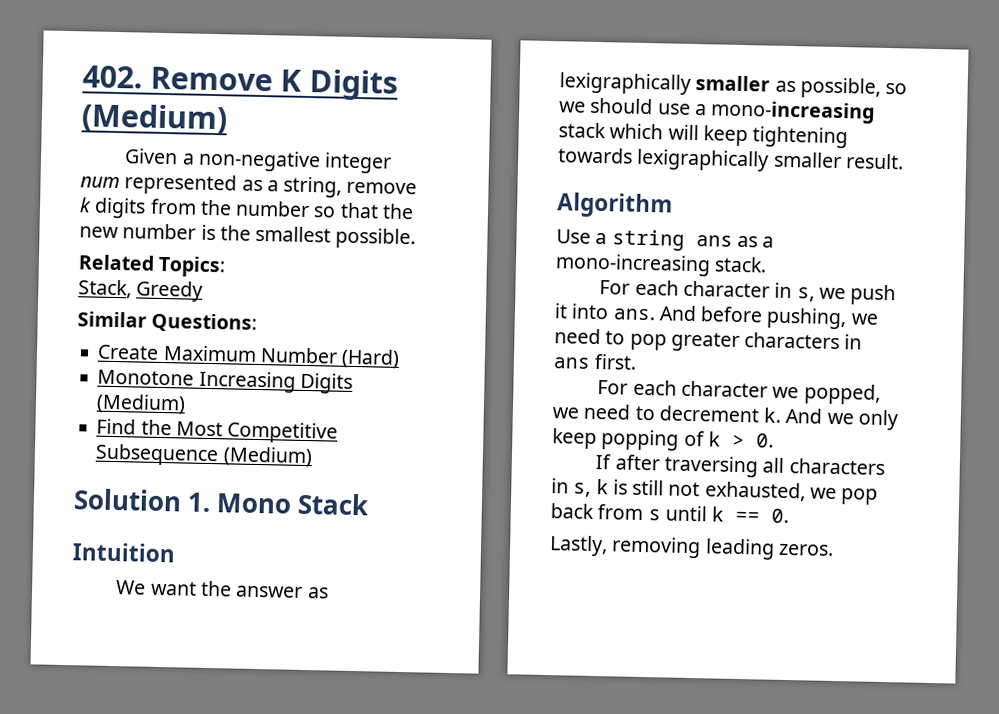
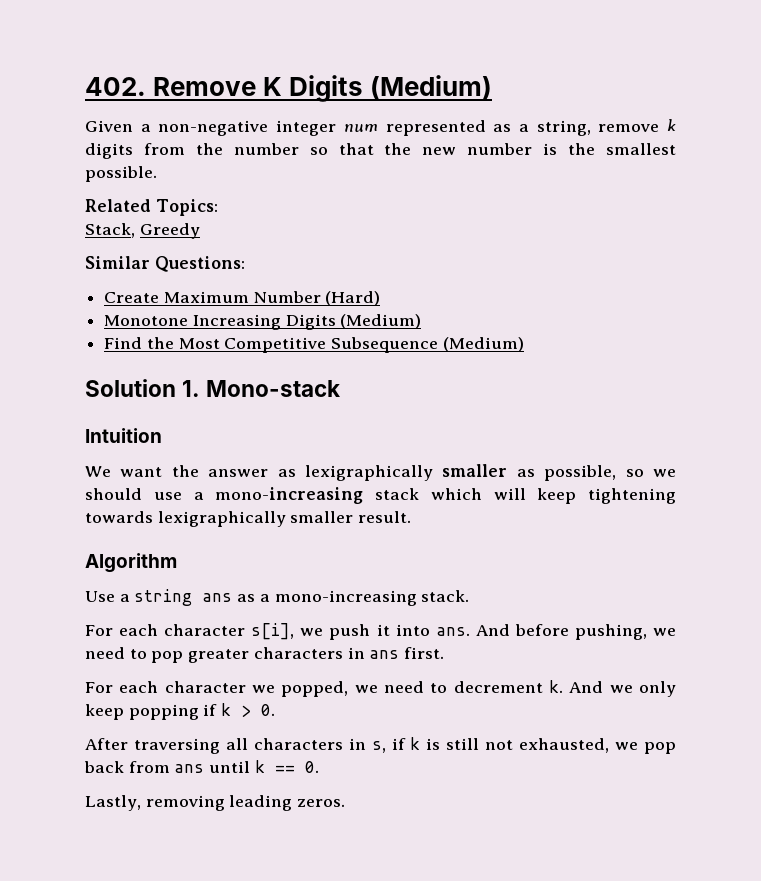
- Solution 1. Mono Stack
+ Solution 1. Mono-stack
- For each character in s, we push it into ans.
+ For each character s[i], we push it into ans.
- And we only keep popping of k > 0.
+ And we only keep popping if k > 0.
- If after traversing all characters in s, k is still not exhausted, we pop back from s until k == 0.
+ After traversing all characters in s, if k is still not exhausted, we pop back from ans until k == 0.

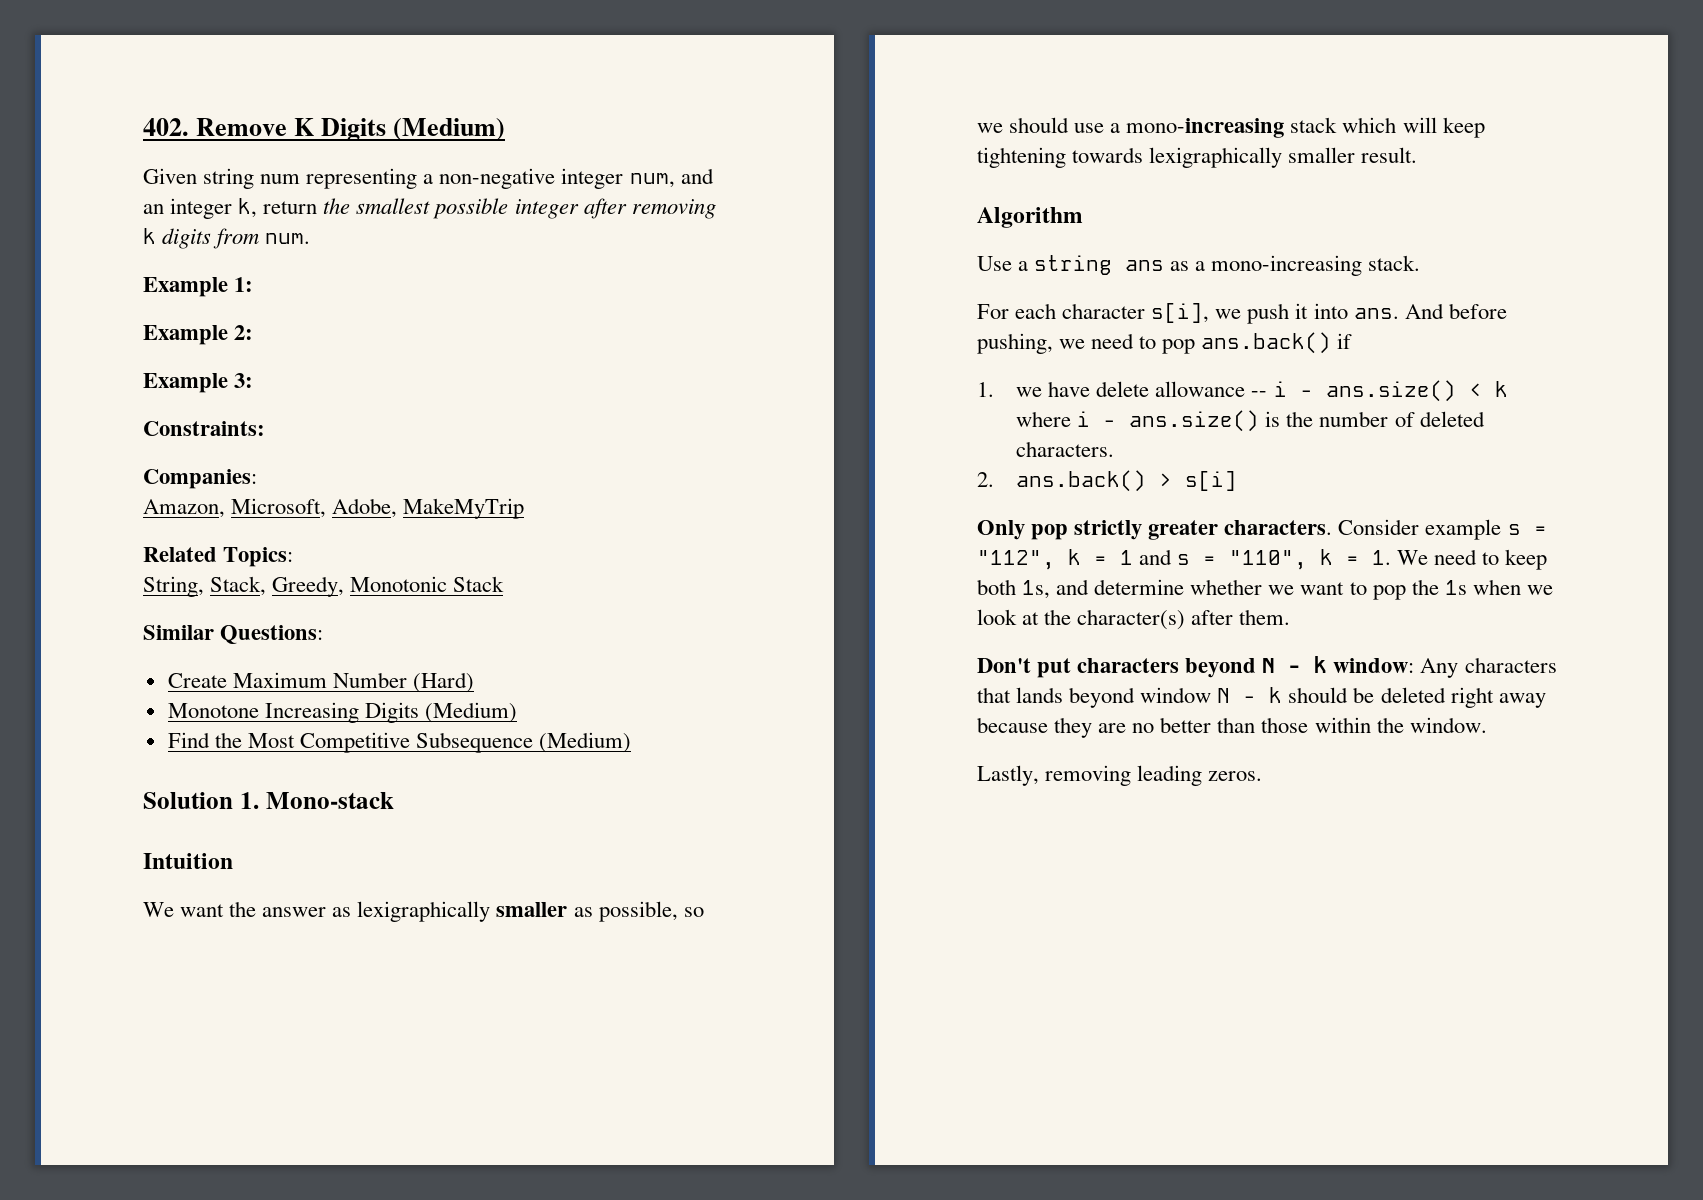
- Given a non-negative integer num represented as a string, remove k digits from the number so that the new number is the smallest possible.
+ Given string num representing a non-negative integer num, and an integer k, return the smallest possible integer after removing k digits from num.
+ Example 1:
+ Example 2:
+ Example 3:
+ Constraints:
+ Companies:
+ Amazon, Microsoft, Adobe, MakeMyTrip
  Related Topics:
- Stack, Greedy
+ String, Stack, Greedy, Monotonic Stack
- And before pushing, we need to pop greater characters in ans first.
- For each character we popped, we need to decrement k. And we only keep popping if k > 0.
- After traversing all characters in s, if k is still not exhausted, we pop back from ans until k == 0.
+ And before pushing, we need to pop ans.back() if
+ 1. we have delete allowance -- i - ans.size() < k where i - ans.size() is the number of deleted characters.
+ 2. ans.back() > s[i]
+ Only pop strictly greater characters. Consider example s = "112", k = 1 and s = "110", k = 1. We need to keep both 1s, and determine whether we want to pop the 1s when we look at the character(s) after them.
+ Don't put characters beyond N - k window: Any characters that lands beyond window N - k should be deleted right away because they are no better than those within the window.

